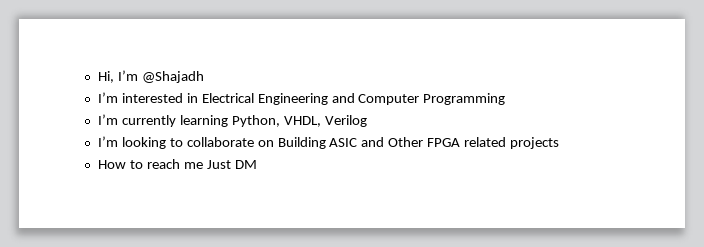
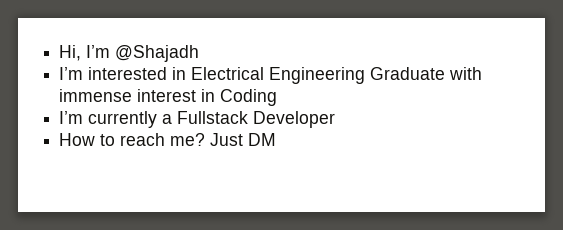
- I’m interested in Electrical Engineering and Computer Programming
- I’m currently learning Python, VHDL, Verilog
- I’m looking to collaborate on Building ASIC and Other FPGA related projects
+ I’m interested in Electrical Engineering Graduate with immense interest in Coding
+ I’m currently a Fullstack Developer
- How to reach me Just DM
+ How to reach me? Just DM

